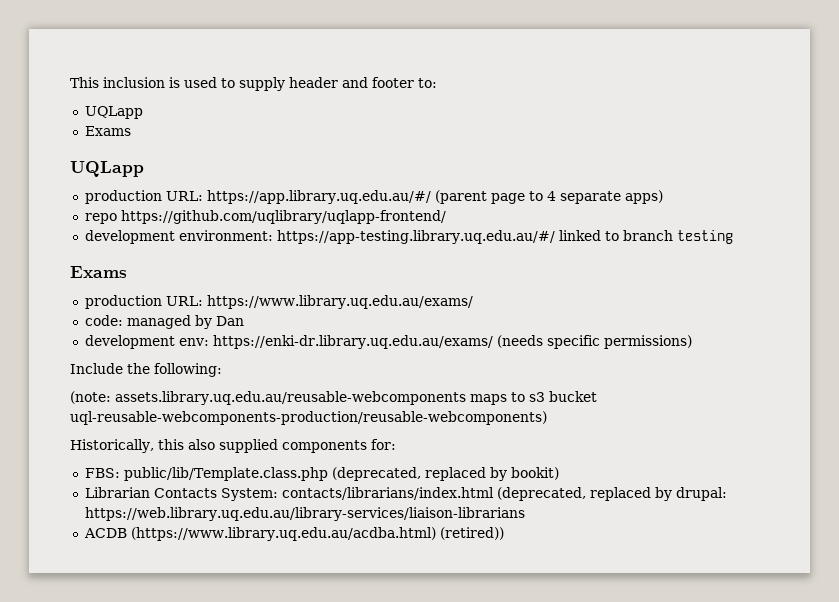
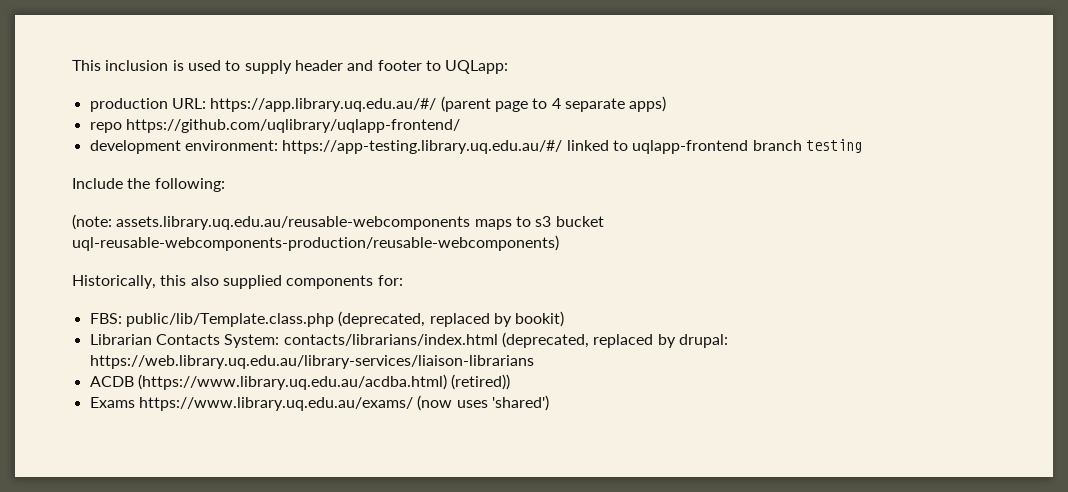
- This inclusion is used to supply header and footer to:
- UQLapp
- Exams
- UQLapp
+ This inclusion is used to supply header and footer to UQLapp:
- development environment: https://app-testing.library.uq.edu.au/#/ linked to branch testing
- Exams
- production URL: https://www.library.uq.edu.au/exams/
- code: managed by Dan
- development env: https://enki-dr.library.uq.edu.au/exams/ (needs specific permissions)
+ development environment: https://app-testing.library.uq.edu.au/#/ linked to uqlapp-frontend branch testing
+ Exams https://www.library.uq.edu.au/exams/ (now uses 'shared')

